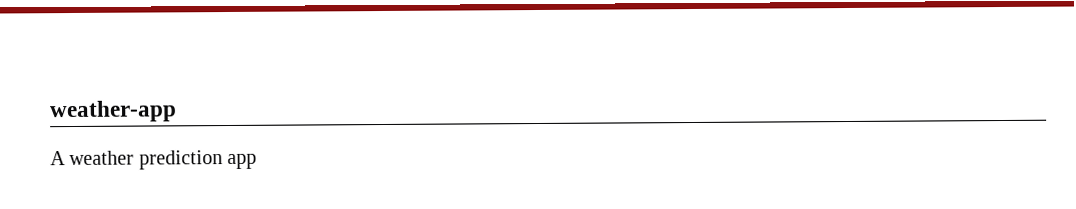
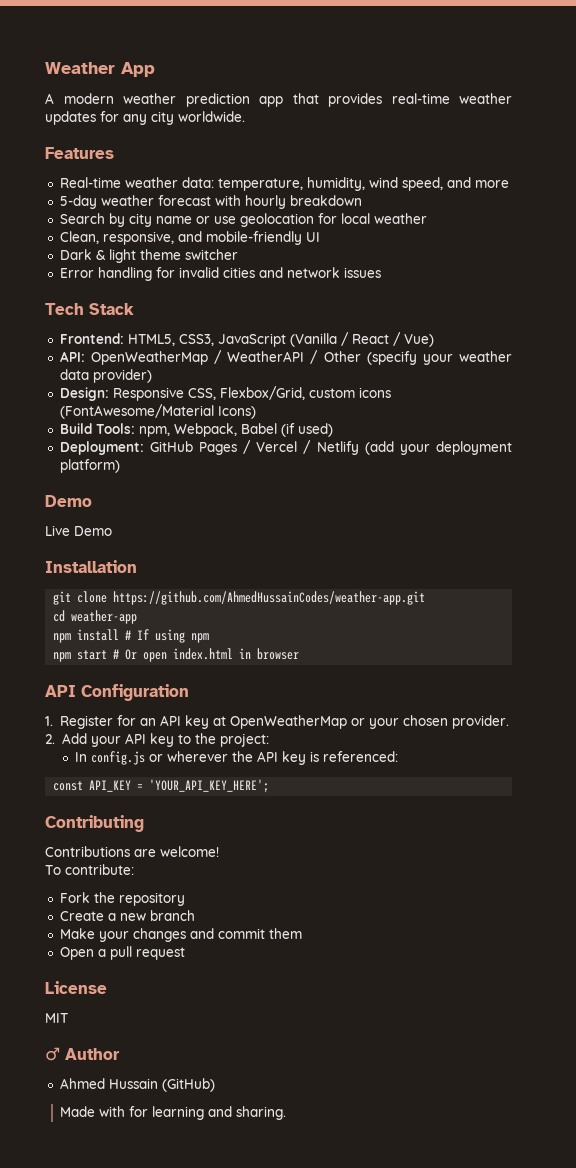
- weather-app
+ Weather App
- A weather prediction app
+ A modern weather prediction app that provides real-time weather updates for any city worldwide.
+ Features
+ Real-time weather data: temperature, humidity, wind speed, and more
+ 5-day weather forecast with hourly breakdown
+ Search by city name or use geolocation for local weather
+ Clean, responsive, and mobile-friendly UI
+ Dark & light theme switcher
+ Error handling for invalid cities and network issues
+ Tech Stack
+ Frontend: HTML5, CSS3, JavaScript (Vanilla / React / Vue)
+ API: OpenWeatherMap / WeatherAPI / Other (specify your weather data provider)
+ Design: Responsive CSS, Flexbox/Grid, custom icons (FontAwesome/Material Icons)
+ Build Tools: npm, Webpack, Babel (if used)
+ Deployment: GitHub Pages / Vercel / Netlify (add your deployment platform)
+ Demo
+ Live Demo
+ Installation
+ git clone https://github.com/AhmedHussainCodes/weather-app.git
+ cd weather-app
+ npm install # If using npm
+ npm start # Or open index.html in browser
+ API Configuration
+ 1. Register for an API key at OpenWeatherMap or your chosen provider.
+ 2. Add your API key to the project:
+ In config.js or wherever the API key is referenced:
+ const API_KEY = 'YOUR_API_KEY_HERE';
+ Contributing
+ Contributions are welcome!
+ To contribute:
+ Fork the repository
+ Create a new branch
+ Make your changes and commit them
+ Open a pull request
+ License
+ MIT
+ ♂ Author
+ Ahmed Hussain (GitHub)
+ Made with for learning and sharing.

